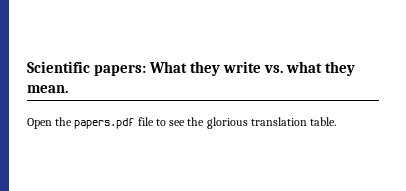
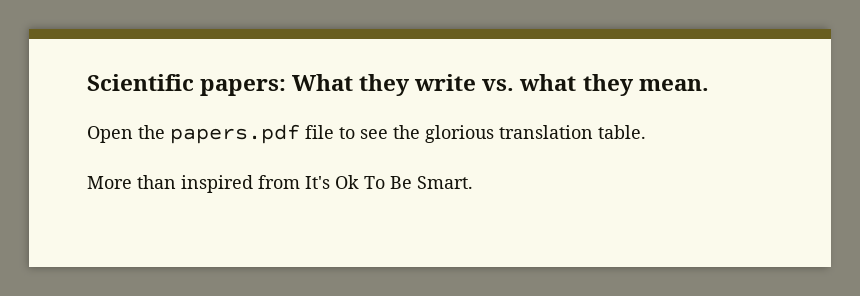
+ More than inspired from It's Ok To Be Smart.

